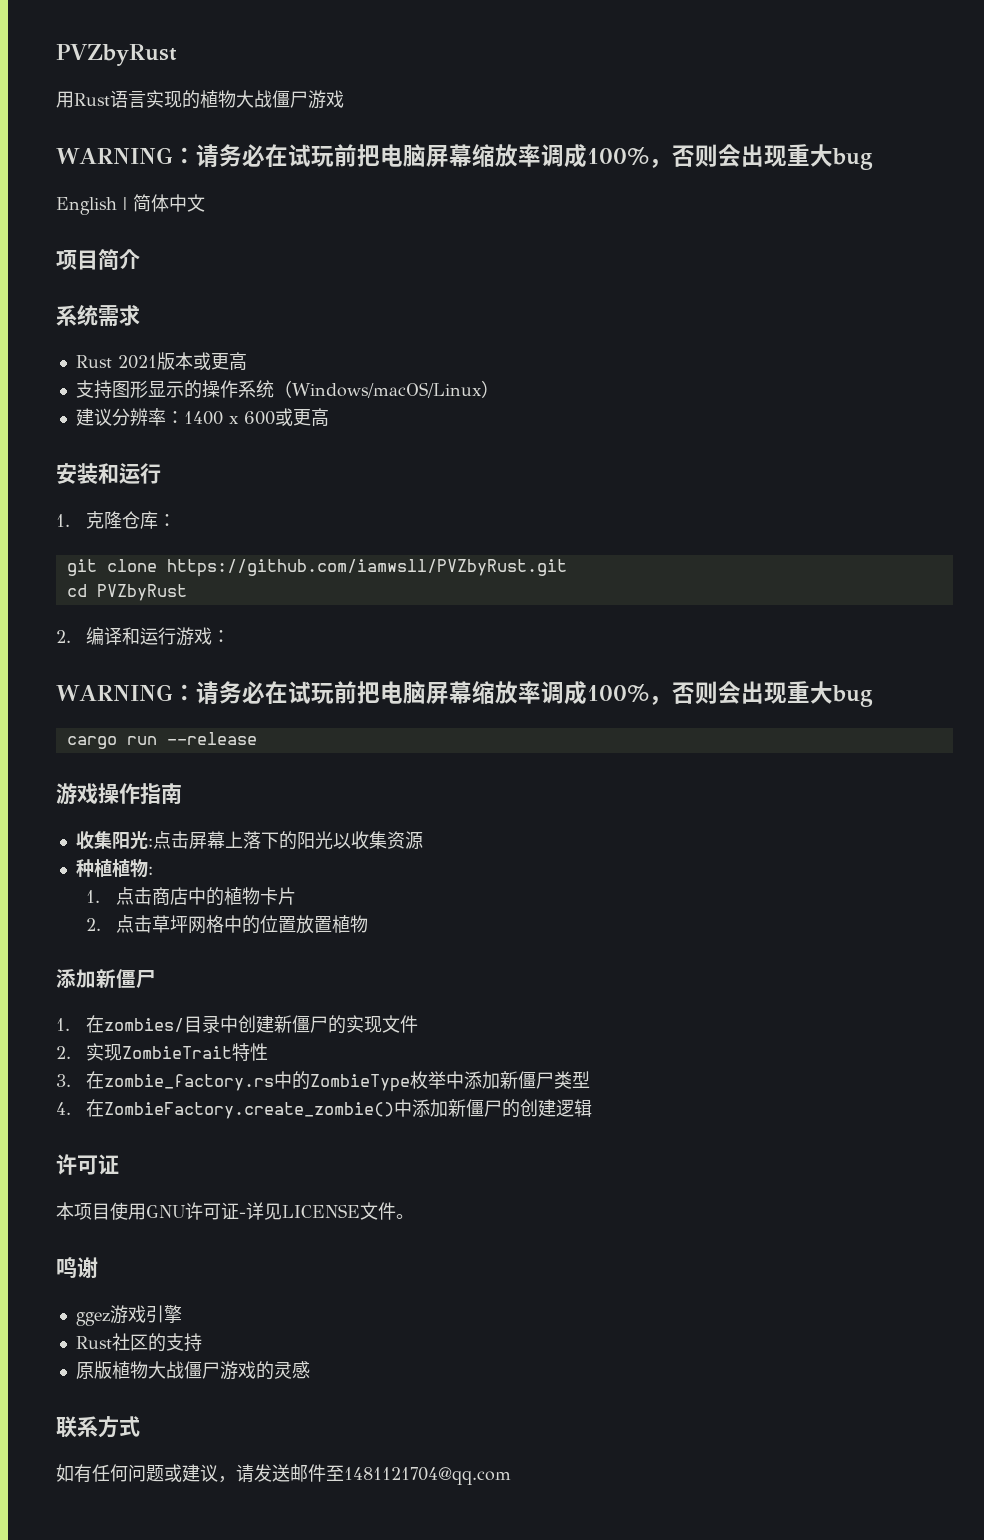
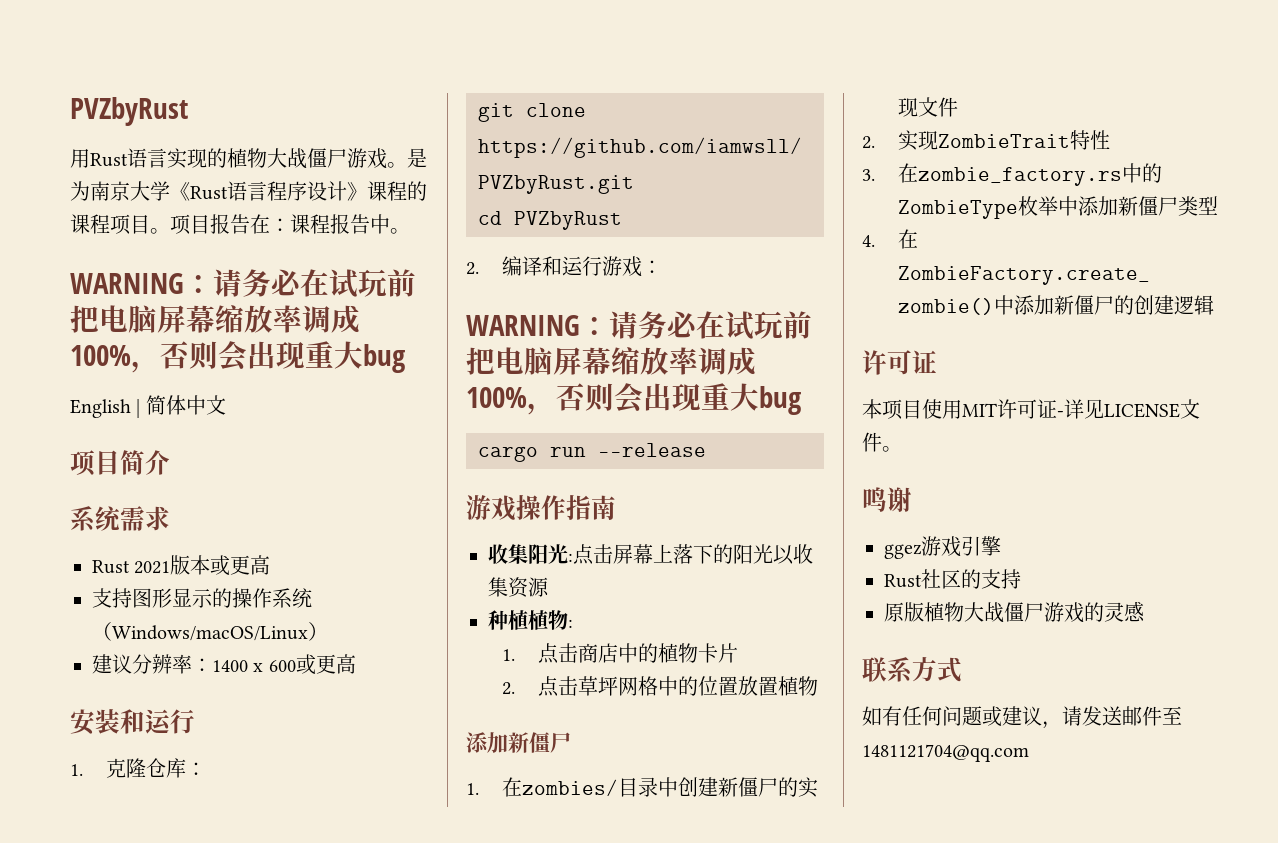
- 用Rust语言实现的植物大战僵尸游戏
+ 用Rust语言实现的植物大战僵尸游戏。是为南京大学《Rust语言程序设计》课程的课程项目。项目报告在：课程报告中。
- 本项目使用GNU许可证-详见LICENSE文件。
+ 本项目使用MIT许可证-详见LICENSE文件。

